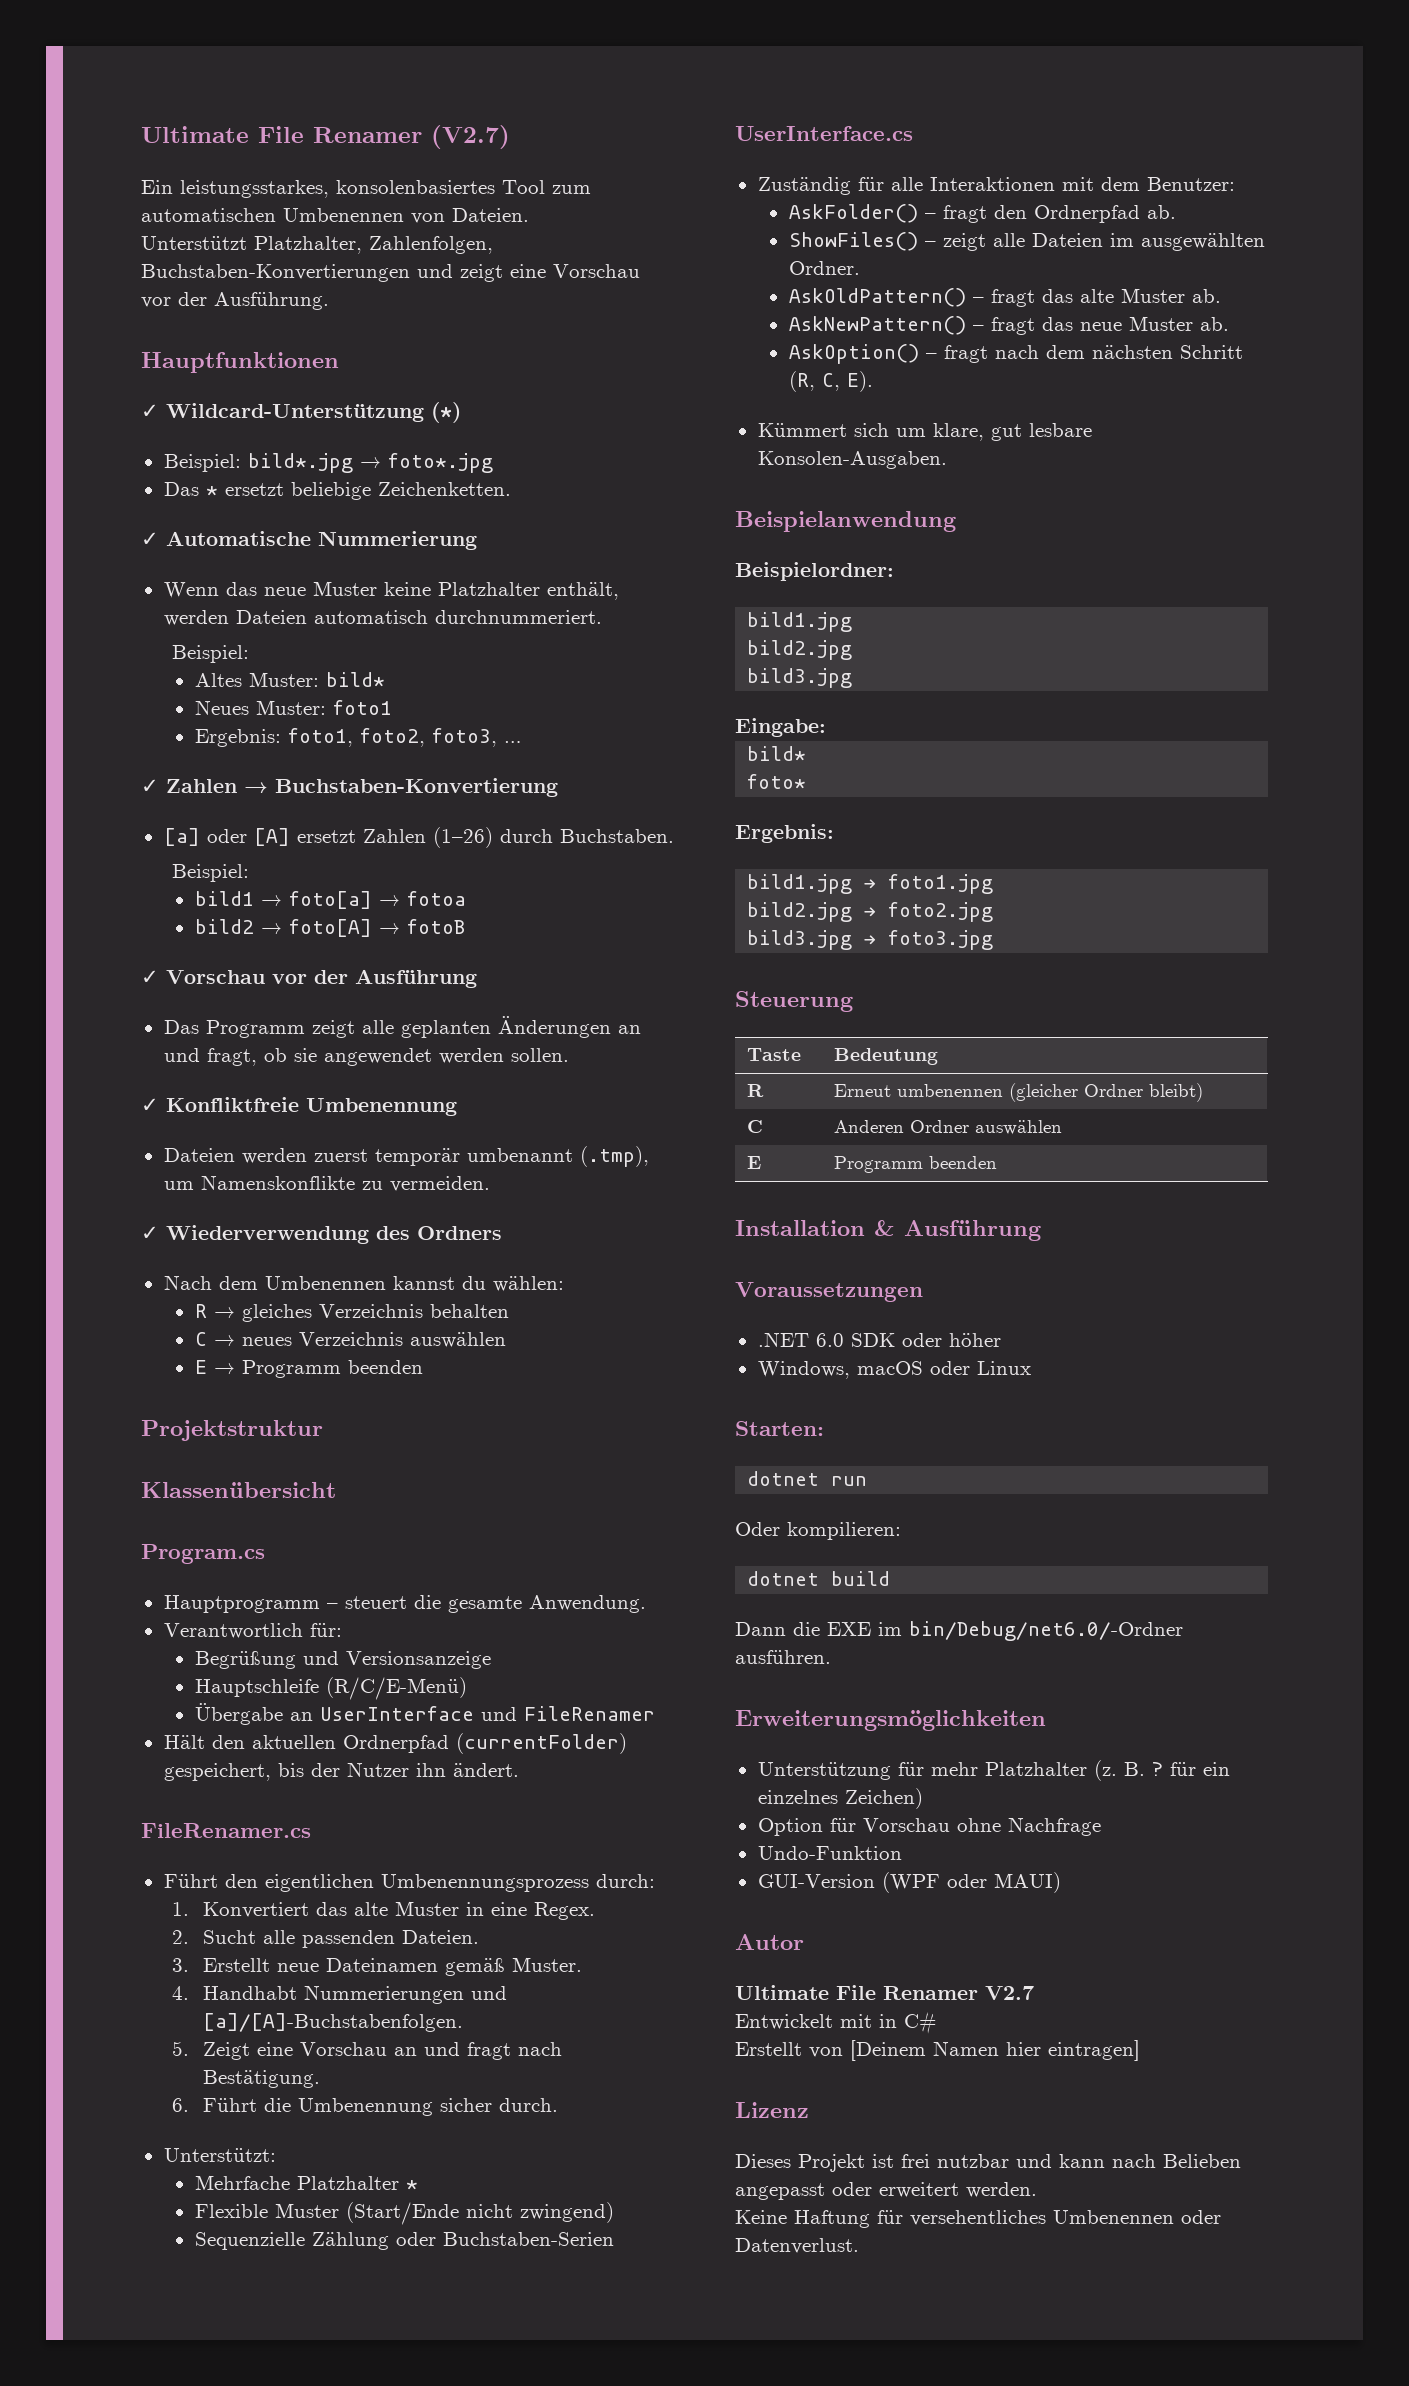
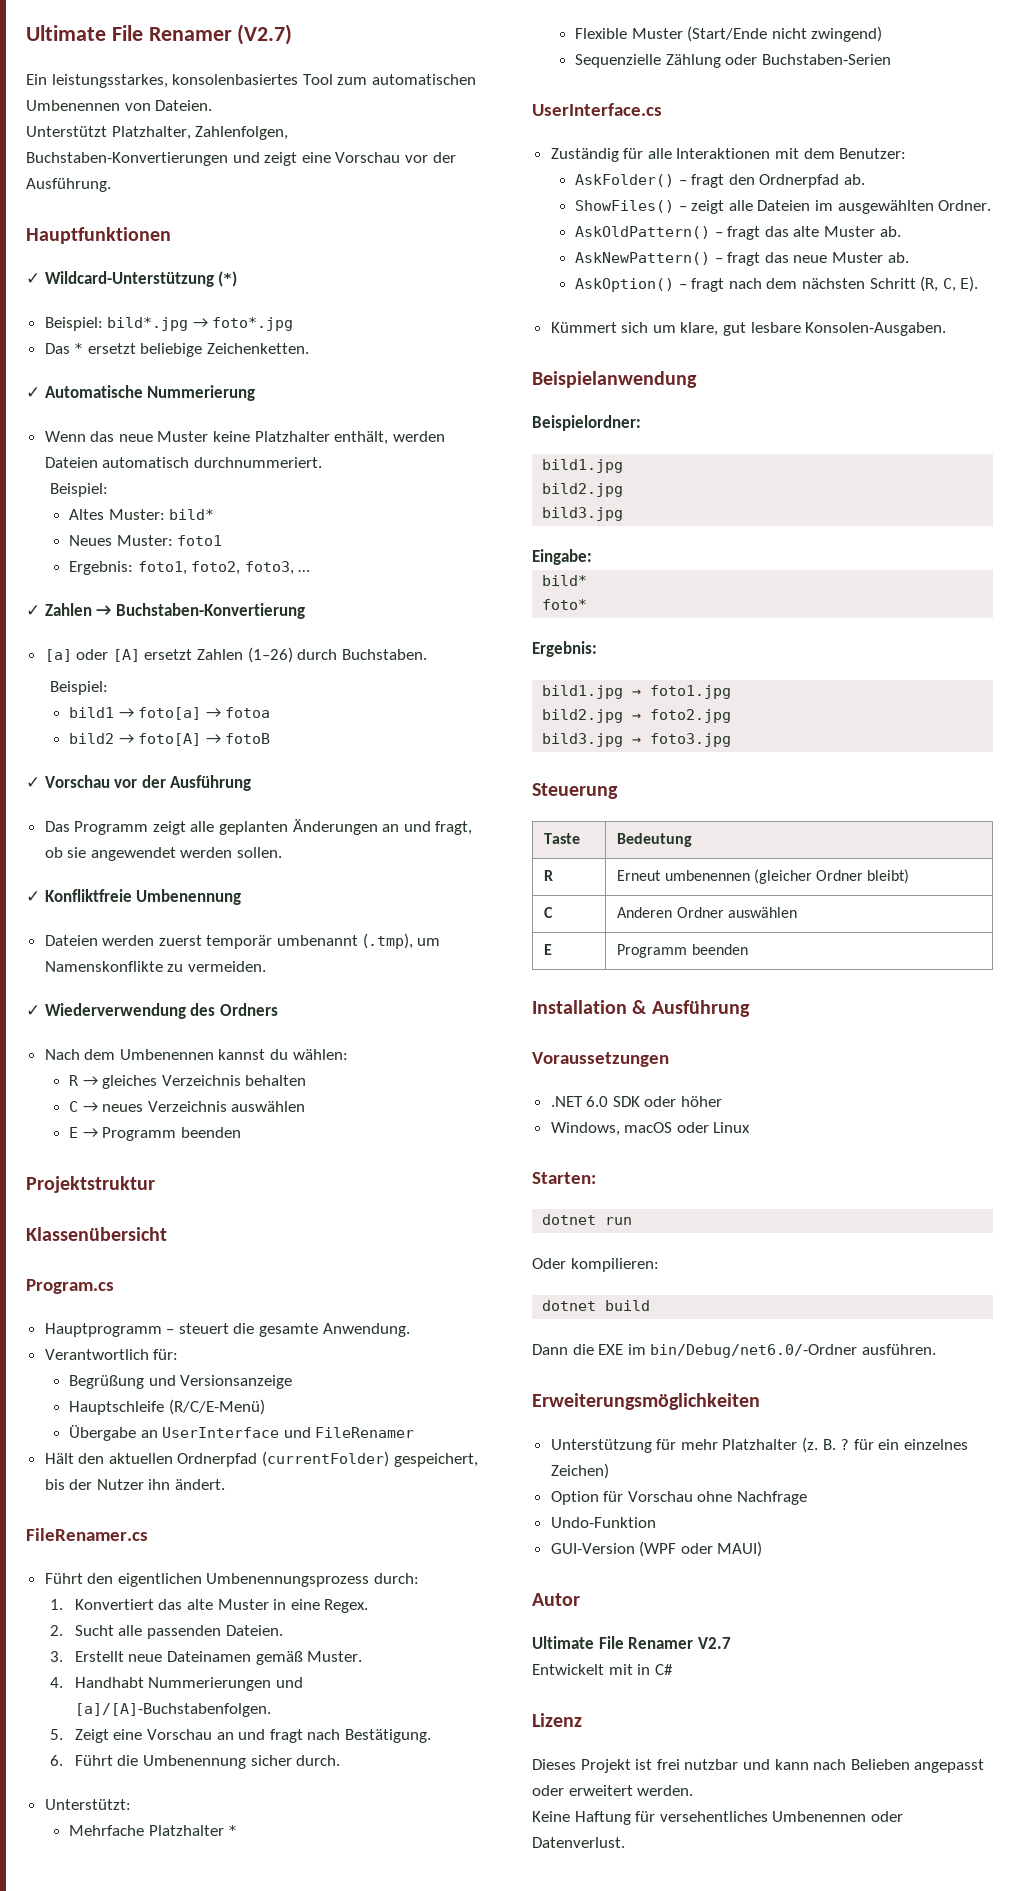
- Erstellt von [Deinem Namen hier eintragen]

